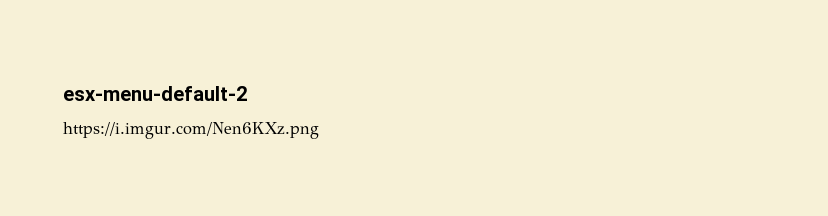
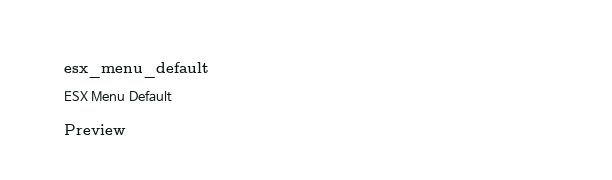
- esx-menu-default-2
- https://i.imgur.com/Nen6KXz.png
+ esx_menu_default
+ ESX Menu Default
+ Preview

